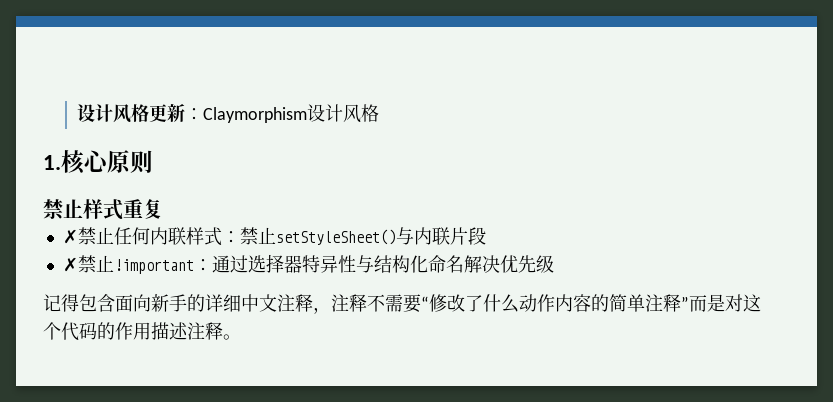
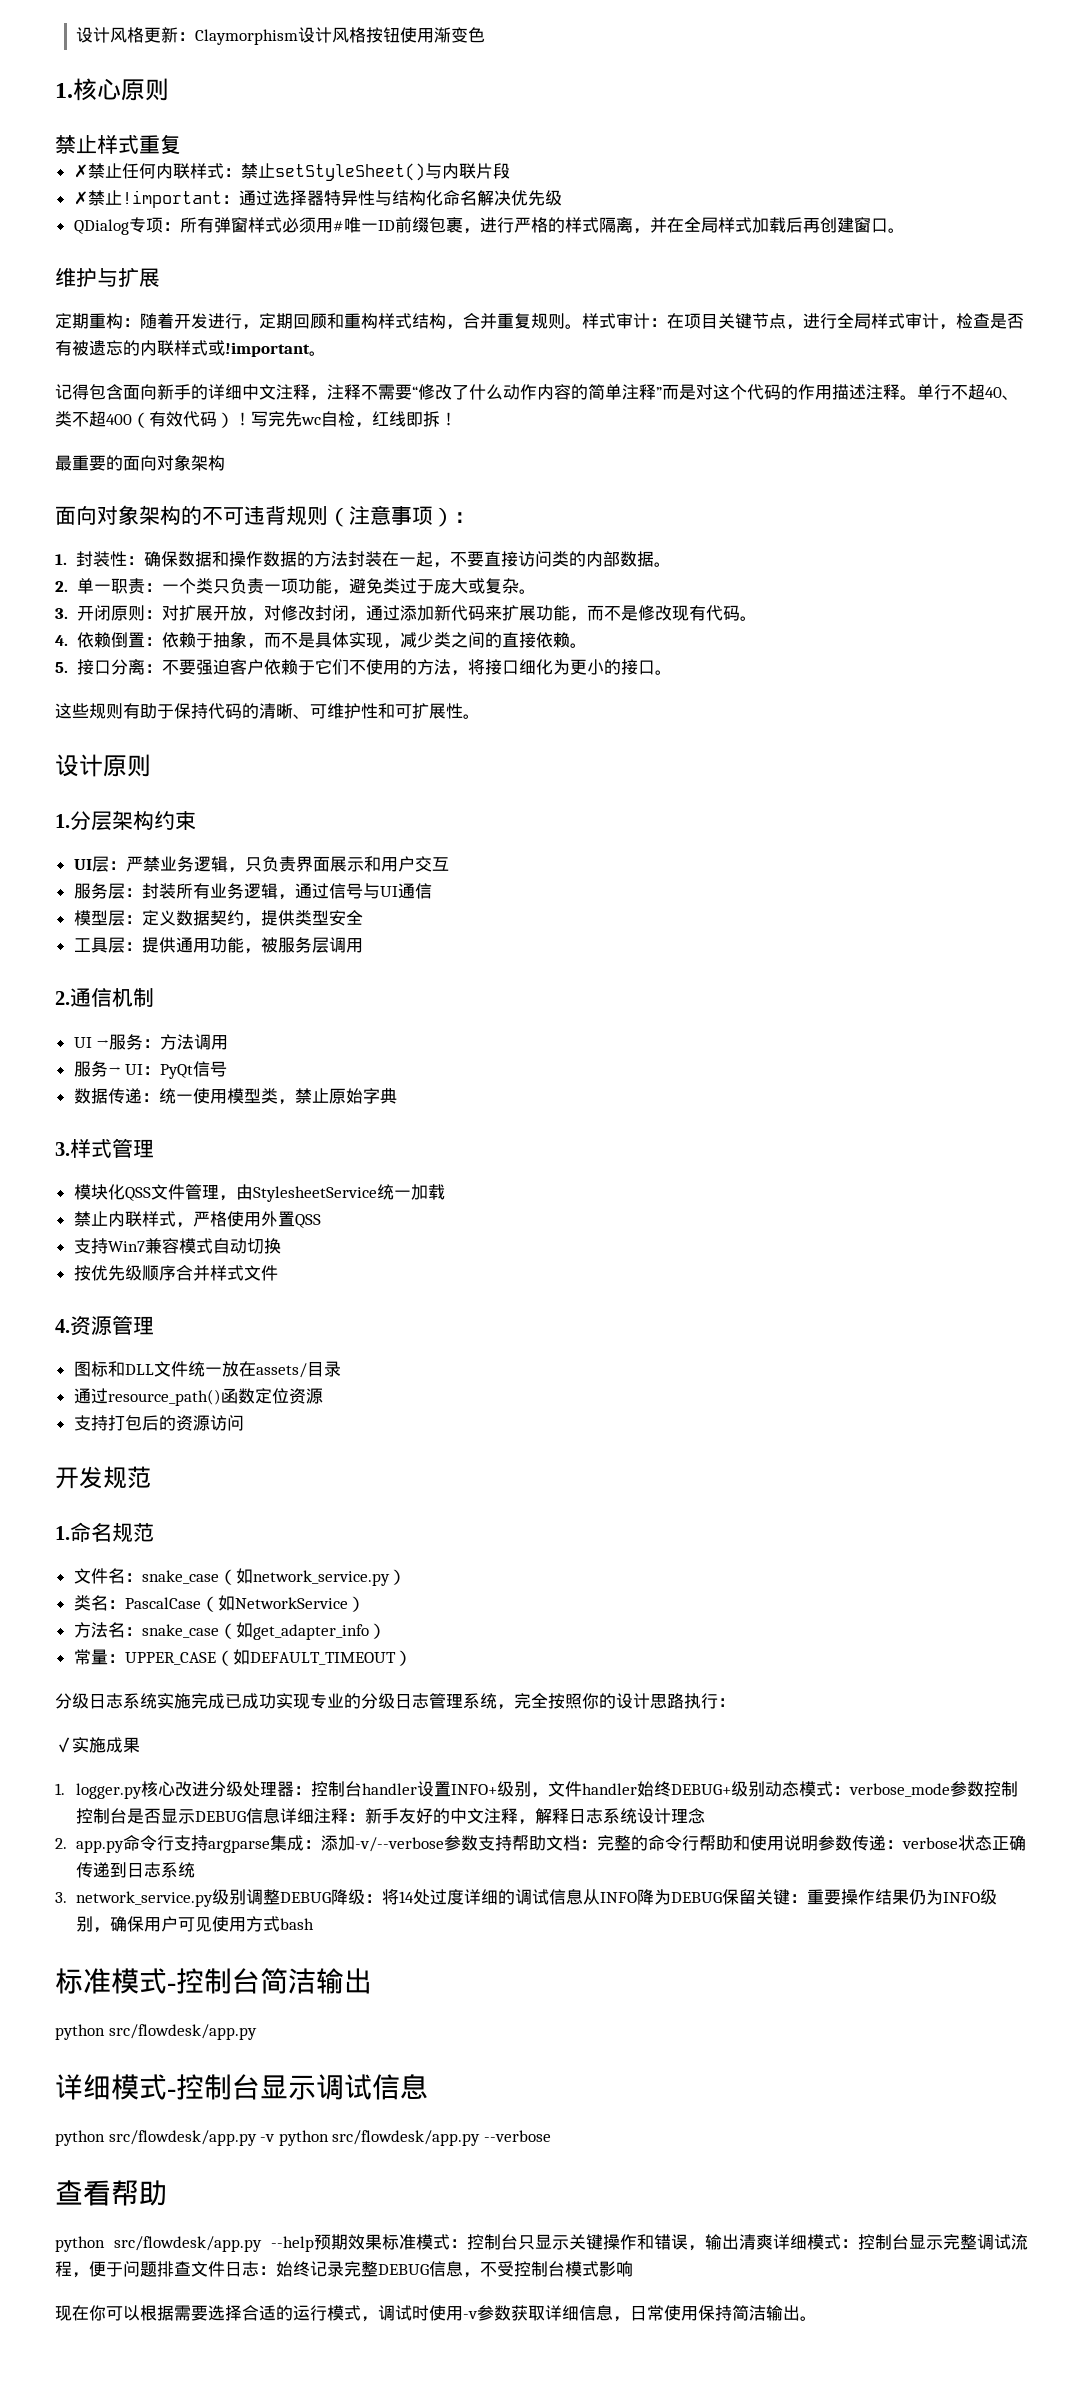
- 设计风格更新：Claymorphism设计风格
+ 设计风格更新：Claymorphism设计风格按钮使用渐变色
+ QDialog专项：所有弹窗样式必须用#唯一ID前缀包裹，进行严格的样式隔离，并在全局样式加载后再创建窗口。
+ 维护与扩展
+ 定期重构：随着开发进行，定期回顾和重构样式结构，合并重复规则。样式审计：在项目关键节点，进行全局样式审计，检查是否有被遗忘的内联样式或!important。
+ 单行不超40、类不超400（有效代码）！写完先wc自检，红线即拆！
+ 最重要的面向对象架构
+ 面向对象架构的不可违背规则（注意事项）：
+ 1.封装性：确保数据和操作数据的方法封装在一起，不要直接访问类的内部数据。
+ 2.单一职责：一个类只负责一项功能，避免类过于庞大或复杂。
+ 3.开闭原则：对扩展开放，对修改封闭，通过添加新代码来扩展功能，而不是修改现有代码。
+ 4.依赖倒置：依赖于抽象，而不是具体实现，减少类之间的直接依赖。
+ 5.接口分离：不要强迫客户依赖于它们不使用的方法，将接口细化为更小的接口。
+ 这些规则有助于保持代码的清晰、可维护性和可扩展性。
+ 设计原则
+ 1.分层架构约束
+ UI层：严禁业务逻辑，只负责界面展示和用户交互
+ 服务层：封装所有业务逻辑，通过信号与UI通信
+ 模型层：定义数据契约，提供类型安全
+ 工具层：提供通用功能，被服务层调用
+ 2.通信机制
+ UI →服务：方法调用
+ 服务→ UI：PyQt信号
+ 数据传递：统一使用模型类，禁止原始字典
+ 3.样式管理
+ 模块化QSS文件管理，由StylesheetService统一加载
+ 禁止内联样式，严格使用外置QSS
+ 支持Win7兼容模式自动切换
+ 按优先级顺序合并样式文件
+ 4.资源管理
+ 图标和DLL文件统一放在assets/目录
+ 通过resource_path()函数定位资源
+ 支持打包后的资源访问
+ 开发规范
+ 1.命名规范
+ 文件名：snake_case（如network_service.py）
+ 类名：PascalCase（如NetworkService）
+ 方法名：snake_case（如get_adapter_info）
+ 常量：UPPER_CASE（如DEFAULT_TIMEOUT）
+ 分级日志系统实施完成已成功实现专业的分级日志管理系统，完全按照你的设计思路执行：
+ ✓实施成果
+ 1. logger.py核心改进分级处理器：控制台handler设置INFO+级别，文件handler始终DEBUG+级别动态模式：verbose_mode参数控制控制台是否显示DEBUG信息详细注释：新手友好的中文注释，解释日志系统设计理念
+ 2. app.py命令行支持argparse集成：添加-v/--verbose参数支持帮助文档：完整的命令行帮助和使用说明参数传递：verbose状态正确传递到日志系统
+ 3. network_service.py级别调整DEBUG降级：将14处过度详细的调试信息从INFO降为DEBUG保留关键：重要操作结果仍为INFO级别，确保用户可见使用方式bash
+ 标准模式-控制台简洁输出
+ python src/flowdesk/app.py
+ 详细模式-控制台显示调试信息
+ python src/flowdesk/app.py -v python src/flowdesk/app.py --verbose
+ 查看帮助
+ python src/flowdesk/app.py --help预期效果标准模式：控制台只显示关键操作和错误，输出清爽详细模式：控制台显示完整调试流程，便于问题排查文件日志：始终记录完整DEBUG信息，不受控制台模式影响
+ 现在你可以根据需要选择合适的运行模式，调试时使用-v参数获取详细信息，日常使用保持简洁输出。

